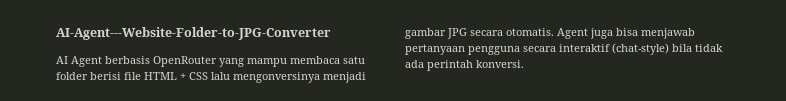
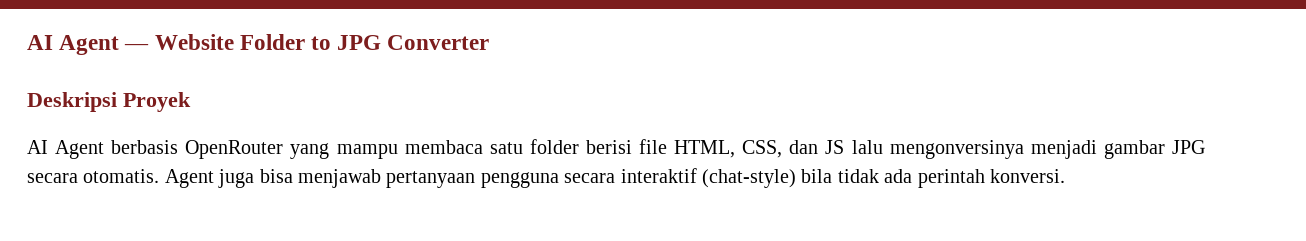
- AI-Agent---Website-Folder-to-JPG-Converter
+ AI Agent — Website Folder to JPG Converter
+ Deskripsi Proyek
- AI Agent berbasis OpenRouter yang mampu membaca satu folder berisi file HTML + CSS lalu mengonversinya menjadi gambar JPG secara otomatis.
+ AI Agent berbasis OpenRouter yang mampu membaca satu folder berisi file HTML, CSS, dan JS lalu mengonversinya menjadi gambar JPG secara otomatis.

